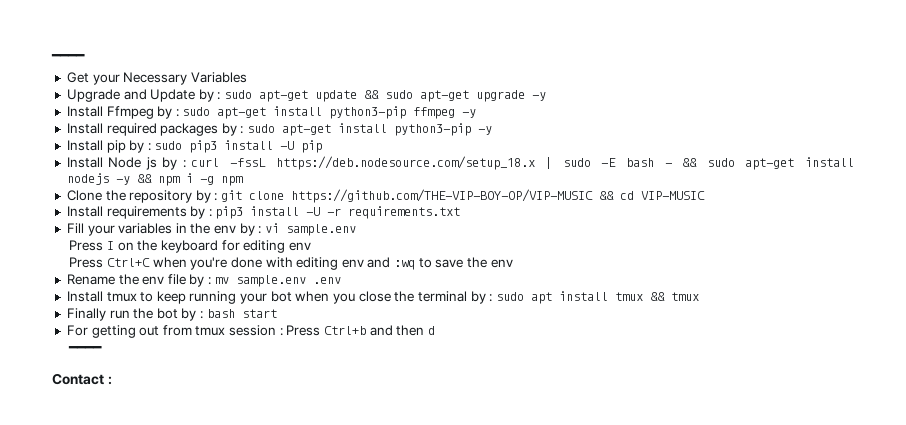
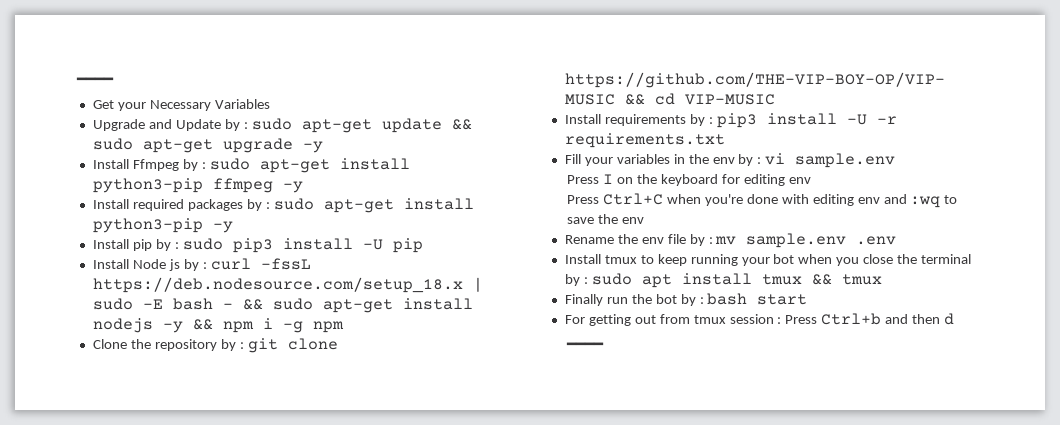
- Contact :

